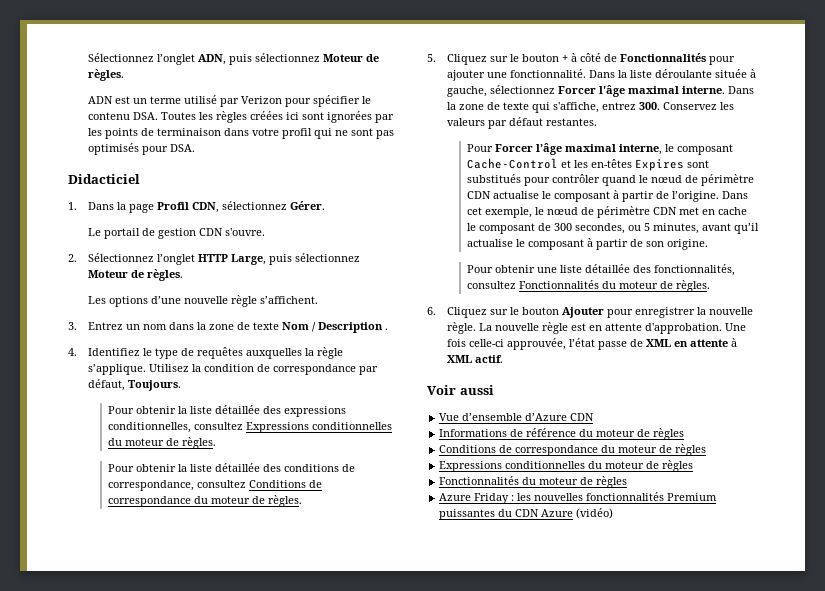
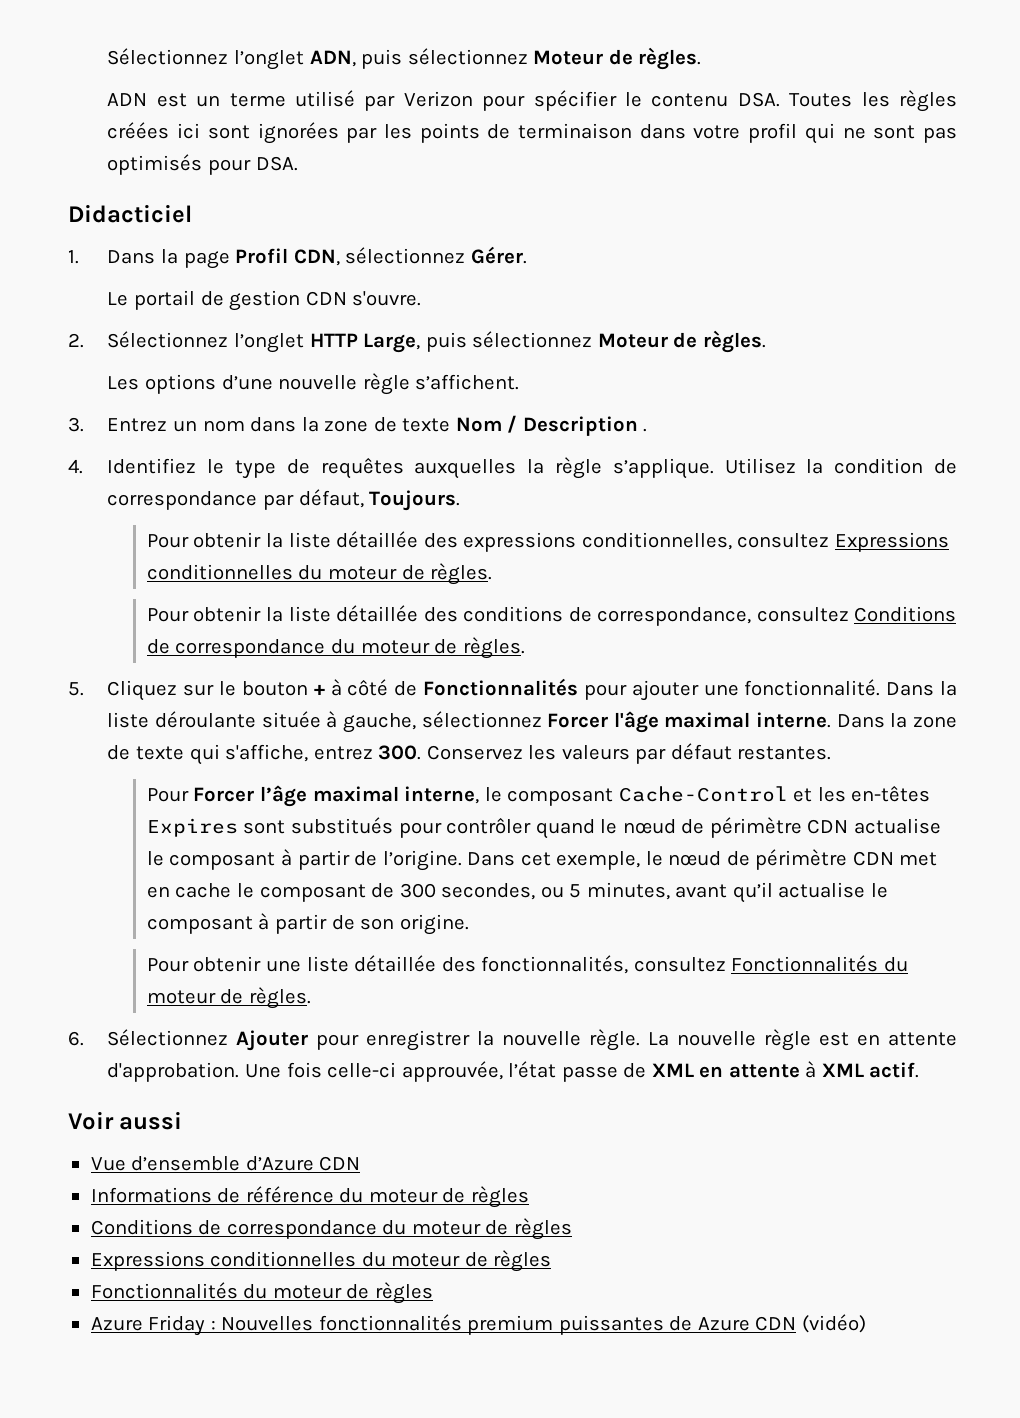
- 6. Cliquez sur le bouton Ajouter pour enregistrer la nouvelle règle.
+ 6. Sélectionnez Ajouter pour enregistrer la nouvelle règle.
- Azure Friday : les nouvelles fonctionnalités Premium puissantes du CDN Azure (vidéo)
+ Azure Friday : Nouvelles fonctionnalités premium puissantes de Azure CDN (vidéo)

